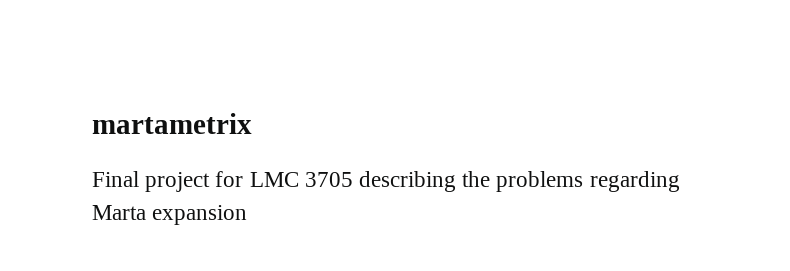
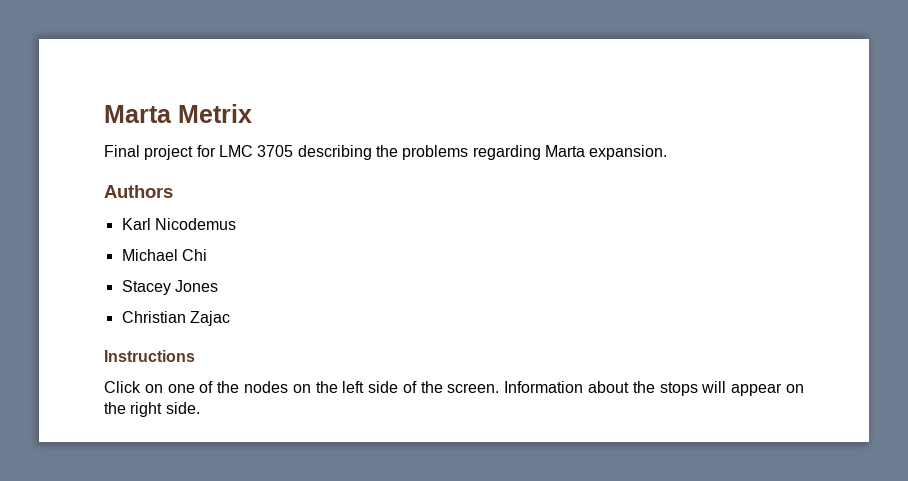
- martametrix
+ Marta Metrix
- Final project for LMC 3705 describing the problems regarding Marta expansion
+ Final project for LMC 3705 describing the problems regarding Marta expansion.
+ Authors
+ Karl Nicodemus
+ Michael Chi
+ Stacey Jones
+ Christian Zajac
+ Instructions
+ Click on one of the nodes on the left side of the screen. Information about the stops will appear on the right side.

